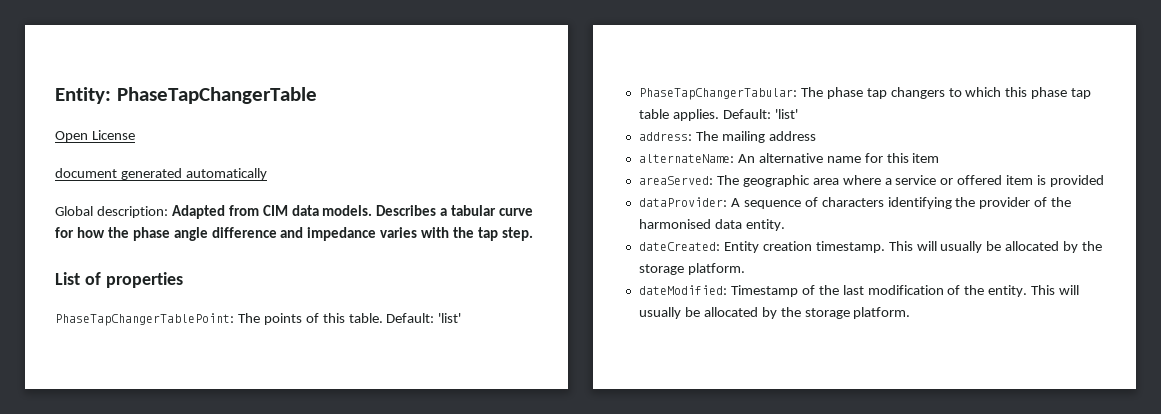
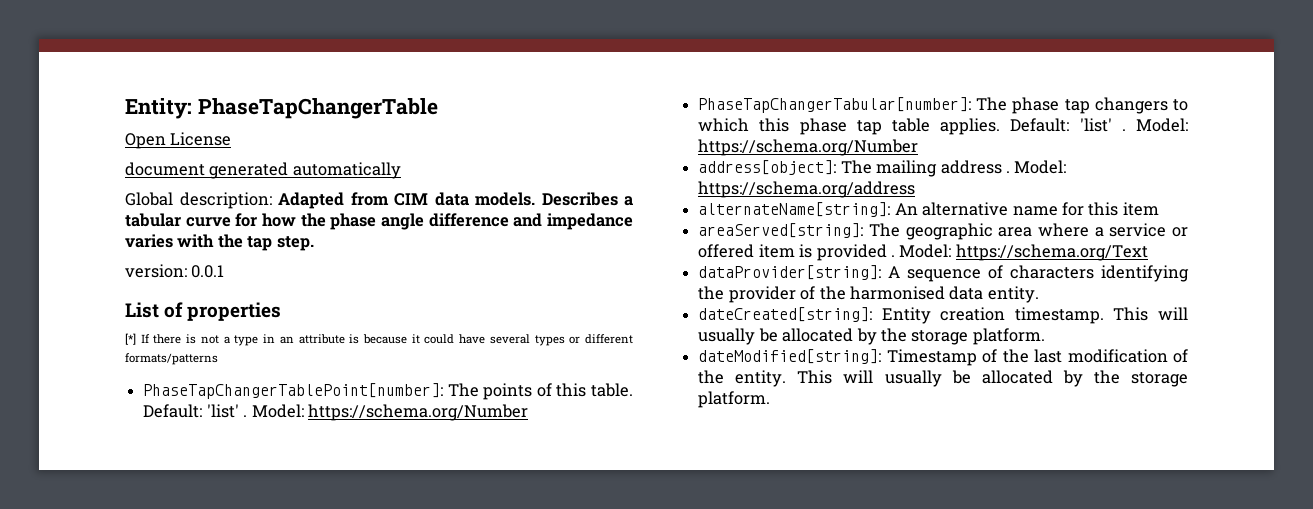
+ version: 0.0.1
- PhaseTapChangerTablePoint: The points of this table. Default: 'list'
- PhaseTapChangerTabular: The phase tap changers to which this phase tap table applies. Default: 'list'
- address: The mailing address
- alternateName: An alternative name for this item
+ [*] If there is not a type in an attribute is because it could have several types or different formats/patterns
+ PhaseTapChangerTablePoint[number]: The points of this table. Default: 'list' . Model: https://schema.org/Number
+ PhaseTapChangerTabular[number]: The phase tap changers to which this phase tap table applies. Default: 'list' . Model: https://schema.org/Number
+ address[object]: The mailing address . Model: https://schema.org/address
+ alternateName[string]: An alternative name for this item
- areaServed: The geographic area where a service or offered item is provided
- dataProvider: A sequence of characters identifying the provider of the harmonised data entity.
+ areaServed[string]: The geographic area where a service or offered item is provided . Model: https://schema.org/Text
+ dataProvider[string]: A sequence of characters identifying the provider of the harmonised data entity.
- dateCreated: Entity creation timestamp.
+ dateCreated[string]: Entity creation timestamp.
- dateModified: Timestamp of the last modification of the entity.
+ dateModified[string]: Timestamp of the last modification of the entity.

